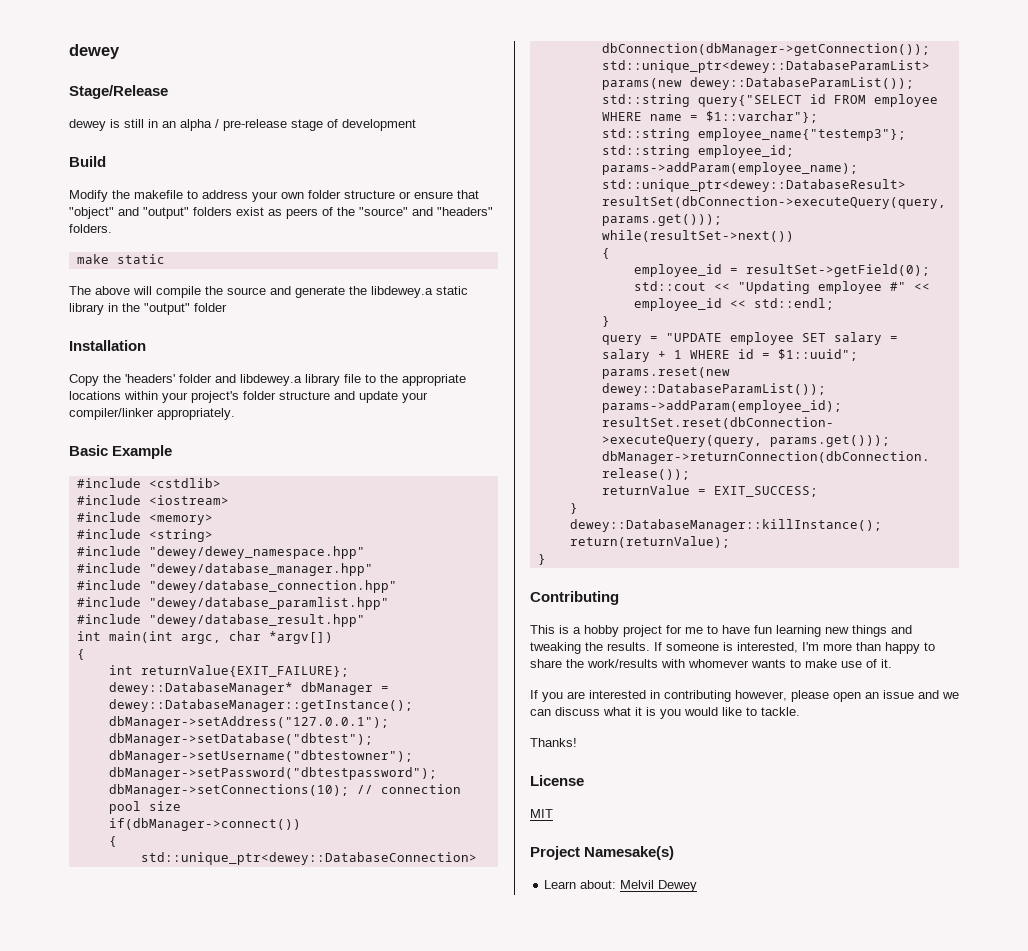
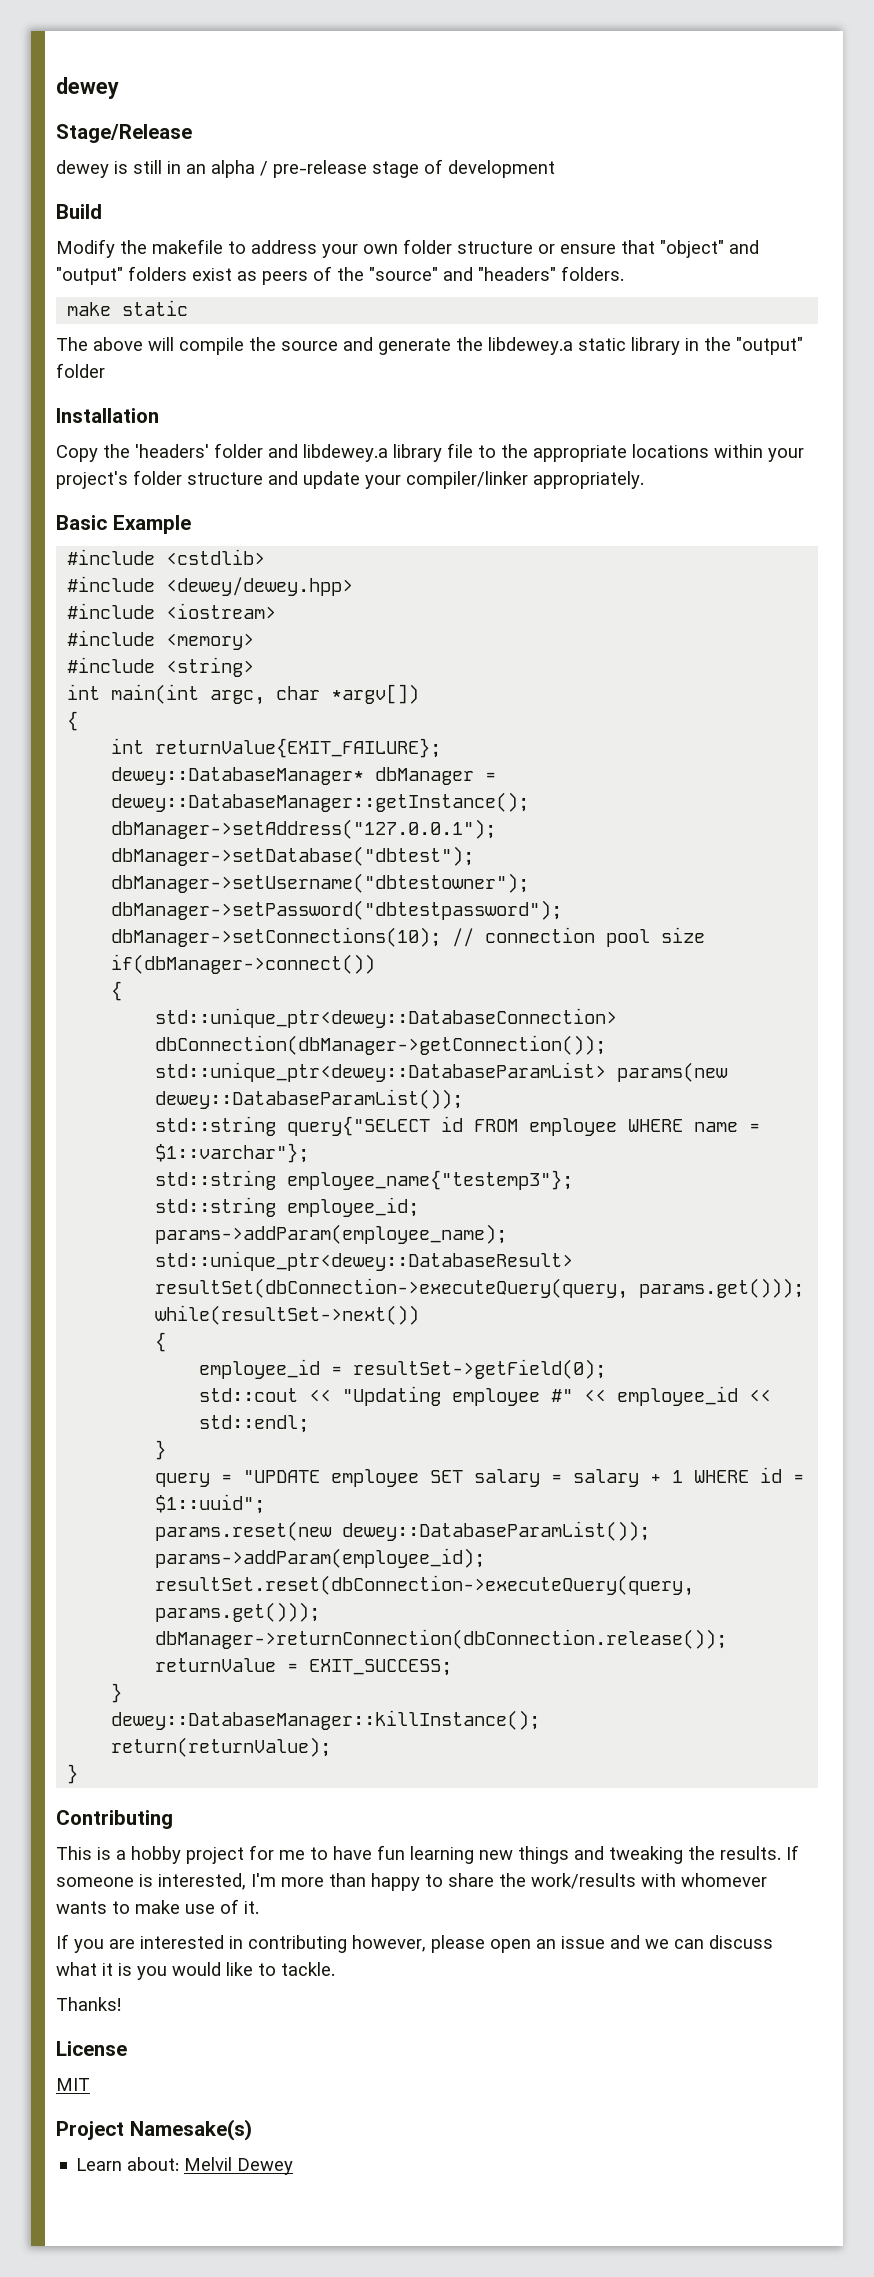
+ #include <dewey/dewey.hpp>
- #include "dewey/dewey_namespace.hpp"
- #include "dewey/database_manager.hpp"
- #include "dewey/database_connection.hpp"
- #include "dewey/database_paramlist.hpp"
- #include "dewey/database_result.hpp"

